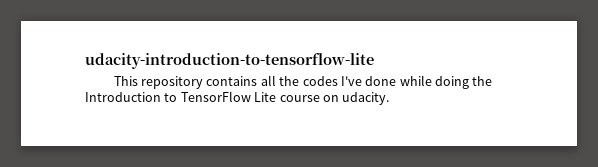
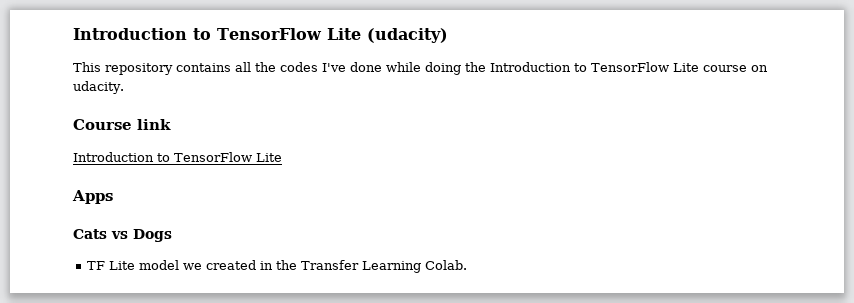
- udacity-introduction-to-tensorflow-lite
+ Introduction to TensorFlow Lite (udacity)
+ Course link
+ Introduction to TensorFlow Lite
+ Apps
+ Cats vs Dogs
+ TF Lite model we created in the Transfer Learning Colab.

